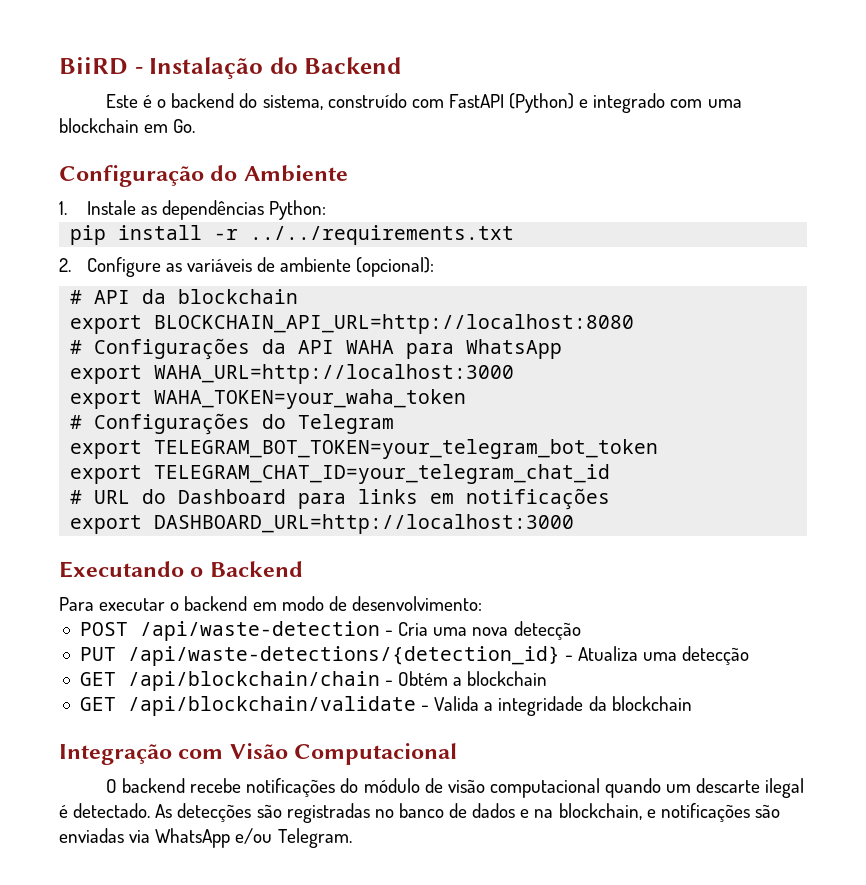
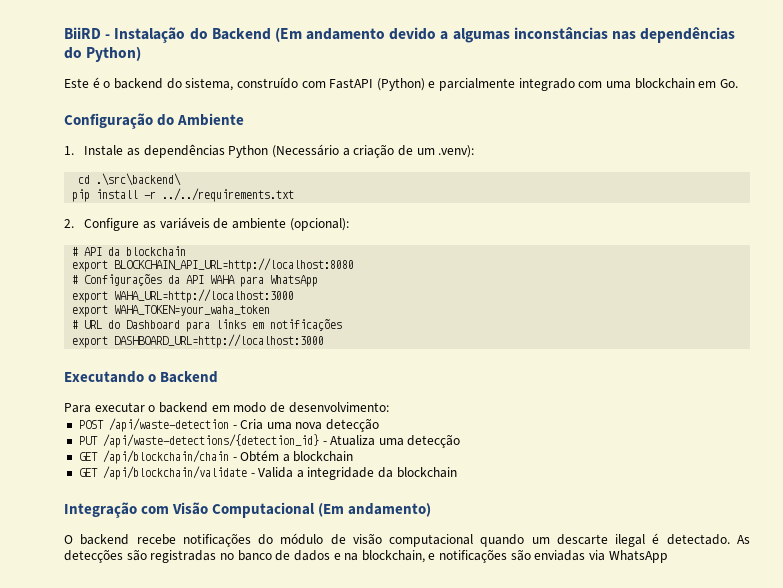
- BiiRD - Instalação do Backend
+ BiiRD - Instalação do Backend (Em andamento devido a algumas inconstâncias nas dependências do Python)
- Este é o backend do sistema, construído com FastAPI (Python) e integrado com uma blockchain em Go.
+ Este é o backend do sistema, construído com FastAPI (Python) e parcialmente integrado com uma blockchain em Go.
- 1. Instale as dependências Python:
+ 1. Instale as dependências Python (Necessário a criação de um .venv):
+ cd .\src\backend\
- # Configurações do Telegram
- export TELEGRAM_BOT_TOKEN=your_telegram_bot_token
- export TELEGRAM_CHAT_ID=your_telegram_chat_id
- Integração com Visão Computacional
+ Integração com Visão Computacional (Em andamento)
- As detecções são registradas no banco de dados e na blockchain, e notificações são enviadas via WhatsApp e/ou Telegram.
+ As detecções são registradas no banco de dados e na blockchain, e notificações são enviadas via WhatsApp

